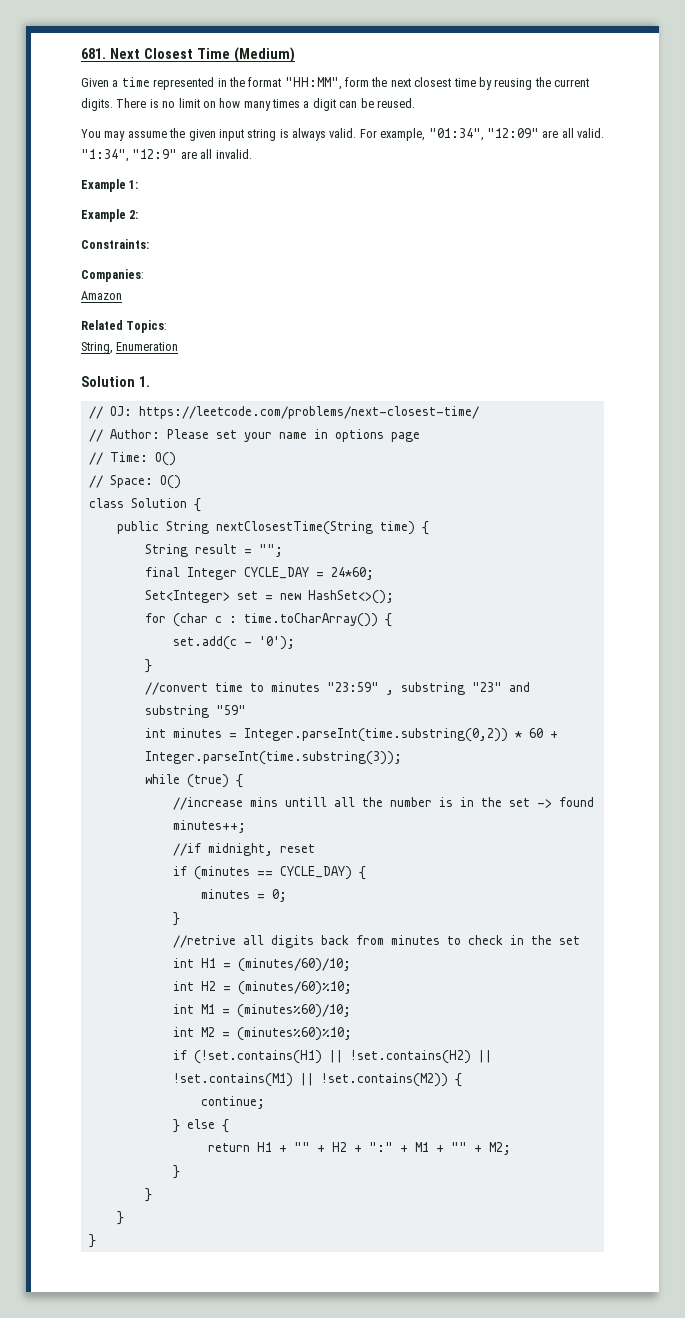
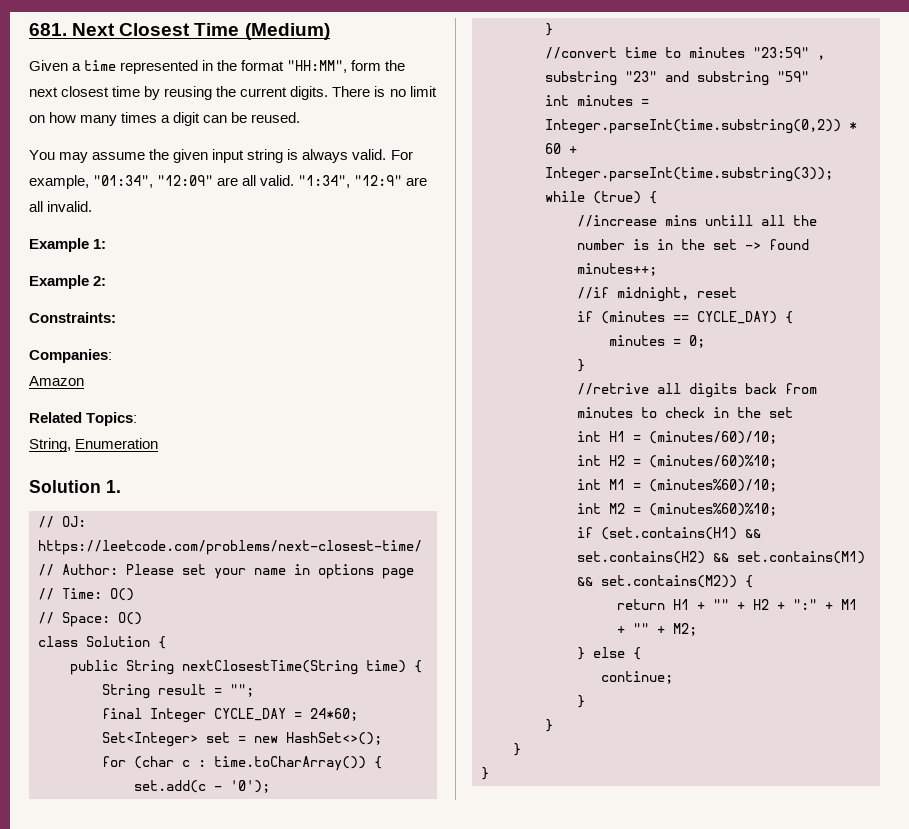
- if (!set.contains(H1) || !set.contains(H2) || !set.contains(M1) || !set.contains(M2)) {
- continue;
- } else {
+ if (set.contains(H1) && set.contains(H2) && set.contains(M1) && set.contains(M2)) {
  return H1 + "" + H2 + ":" + M1 + "" + M2;
+ } else {
+ continue;

